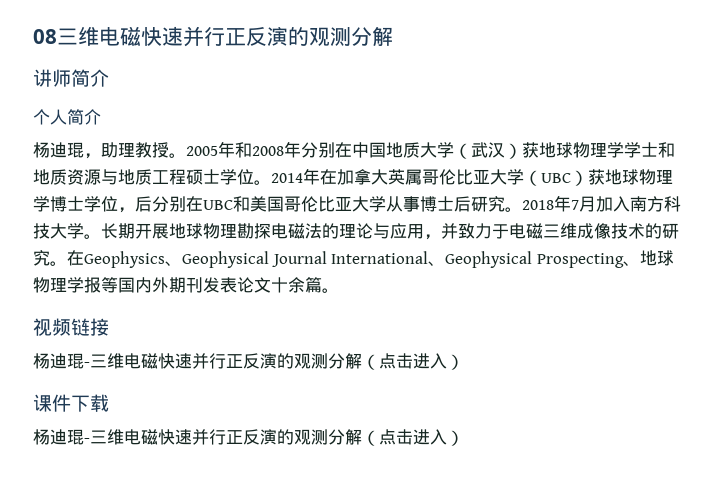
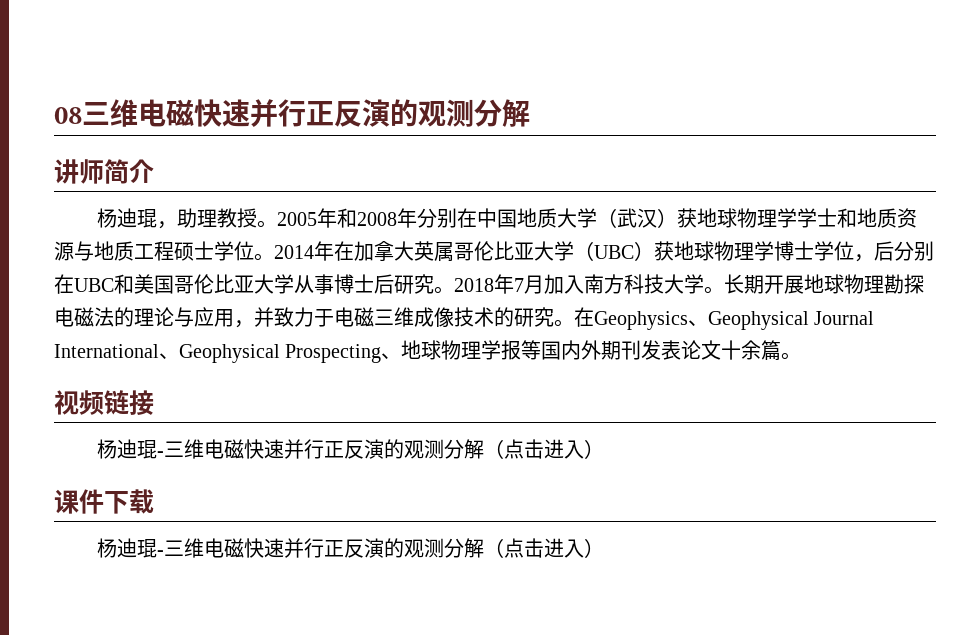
- 个人简介

